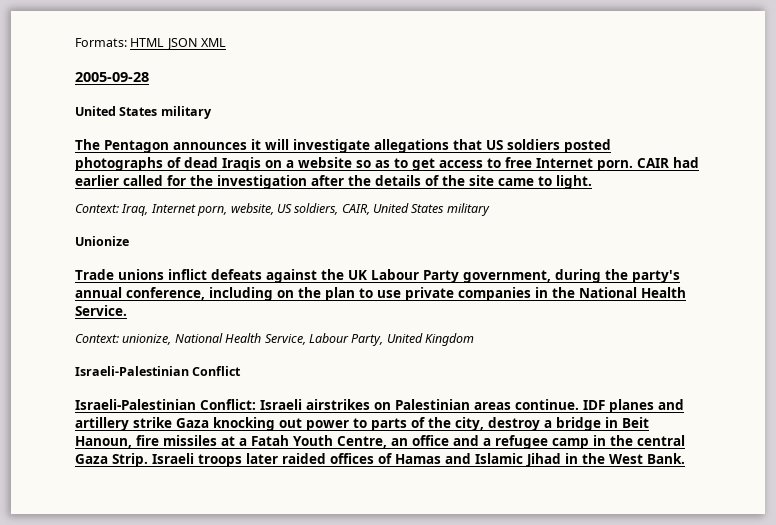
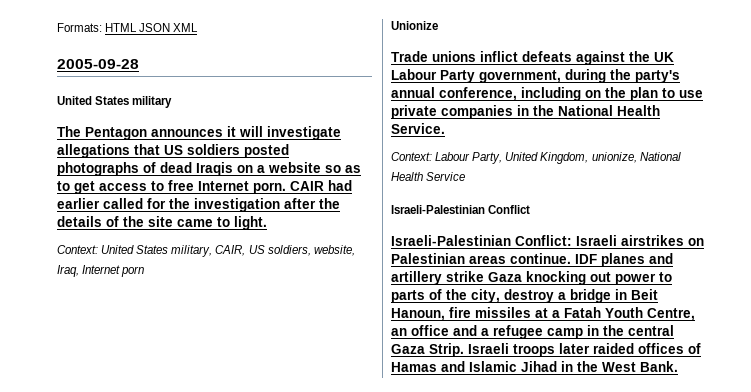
- Context: Iraq, Internet porn, website, US soldiers, CAIR, United States military
+ Context: United States military, CAIR, US soldiers, website, Iraq, Internet porn
- Context: unionize, National Health Service, Labour Party, United Kingdom
+ Context: Labour Party, United Kingdom, unionize, National Health Service

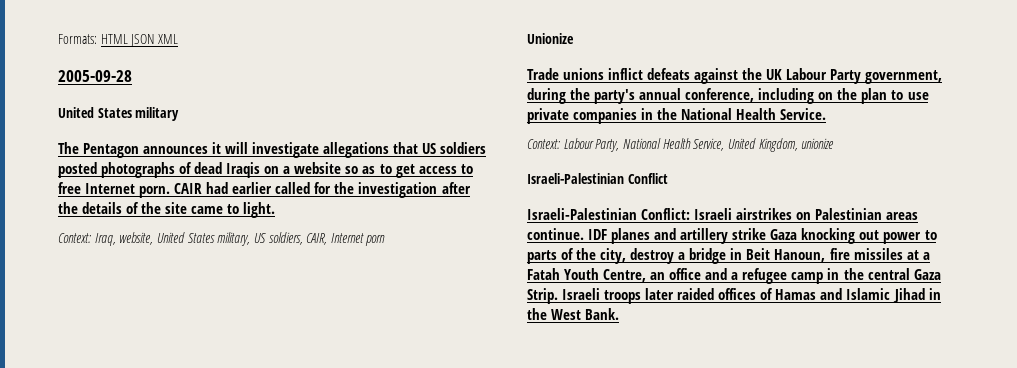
- Context: United States military, CAIR, US soldiers, website, Iraq, Internet porn
+ Context: Iraq, website, United States military, US soldiers, CAIR, Internet porn
- Context: Labour Party, United Kingdom, unionize, National Health Service
+ Context: Labour Party, National Health Service, United Kingdom, unionize

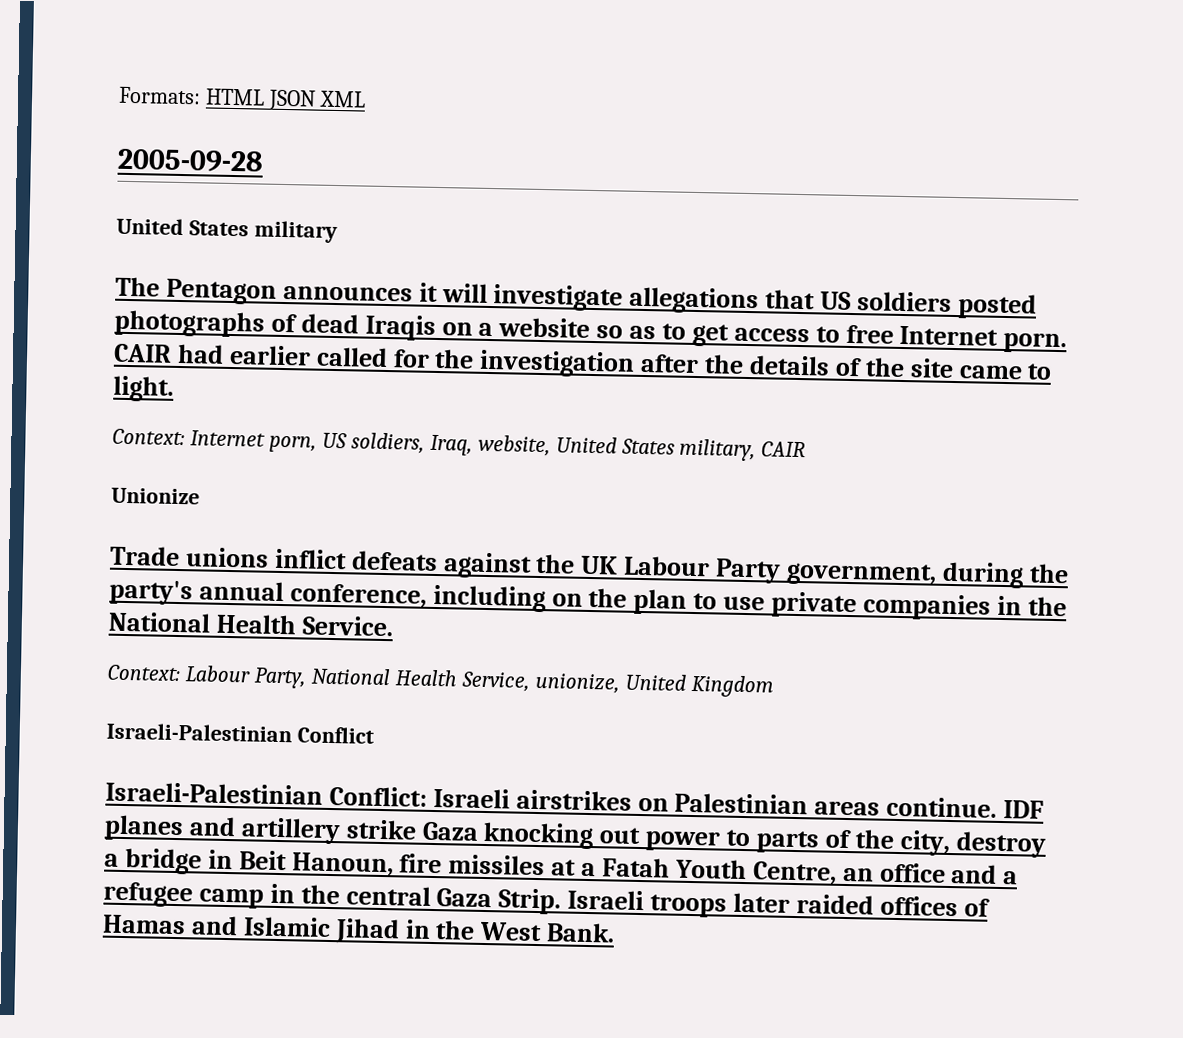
- Context: Iraq, website, United States military, US soldiers, CAIR, Internet porn
+ Context: Internet porn, US soldiers, Iraq, website, United States military, CAIR
- Context: Labour Party, National Health Service, United Kingdom, unionize
+ Context: Labour Party, National Health Service, unionize, United Kingdom

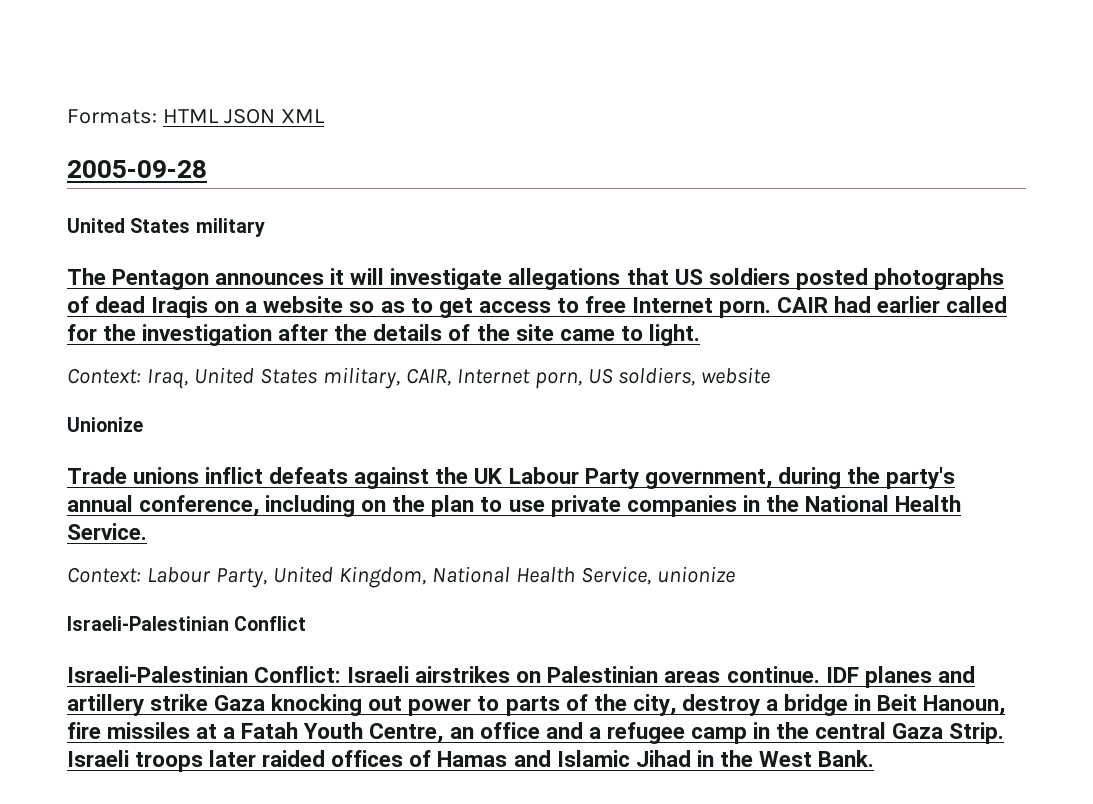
- Context: Internet porn, US soldiers, Iraq, website, United States military, CAIR
+ Context: Iraq, United States military, CAIR, Internet porn, US soldiers, website
- Context: Labour Party, National Health Service, unionize, United Kingdom
+ Context: Labour Party, United Kingdom, National Health Service, unionize

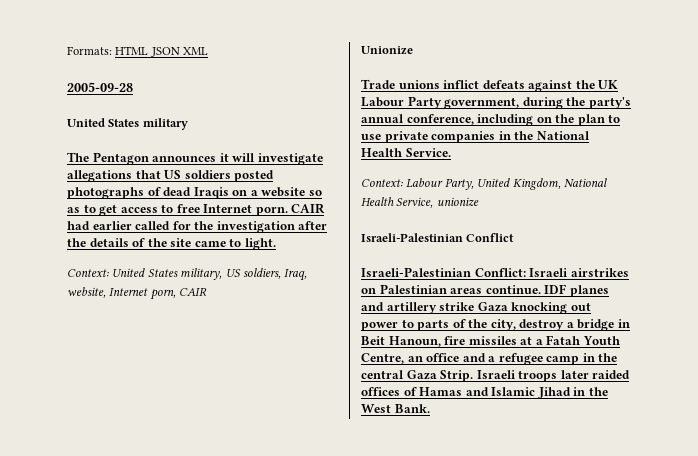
- Context: Iraq, United States military, CAIR, Internet porn, US soldiers, website
+ Context: United States military, US soldiers, Iraq, website, Internet porn, CAIR

